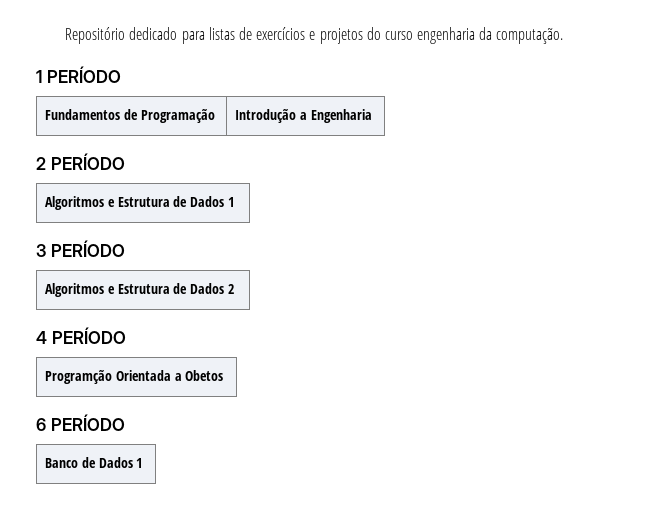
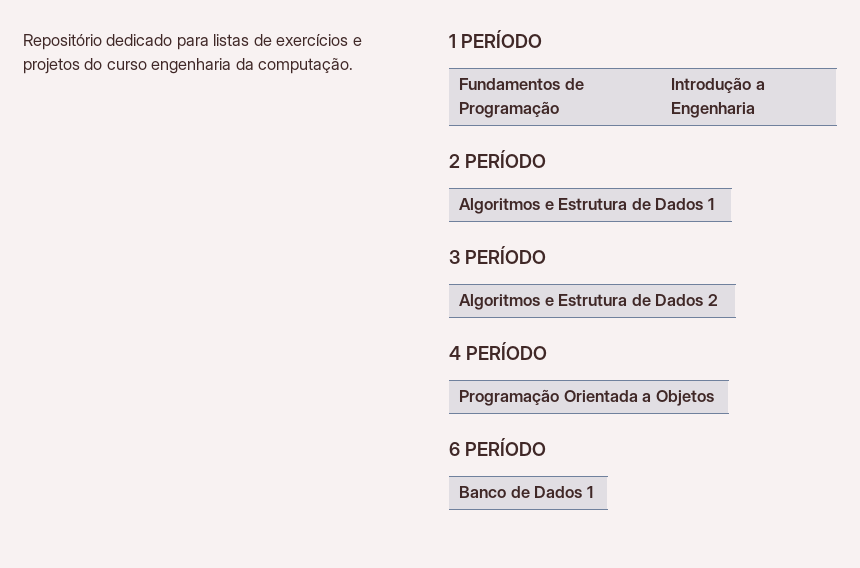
- Programção Orientada a Obetos
+ Programação Orientada a Objetos

